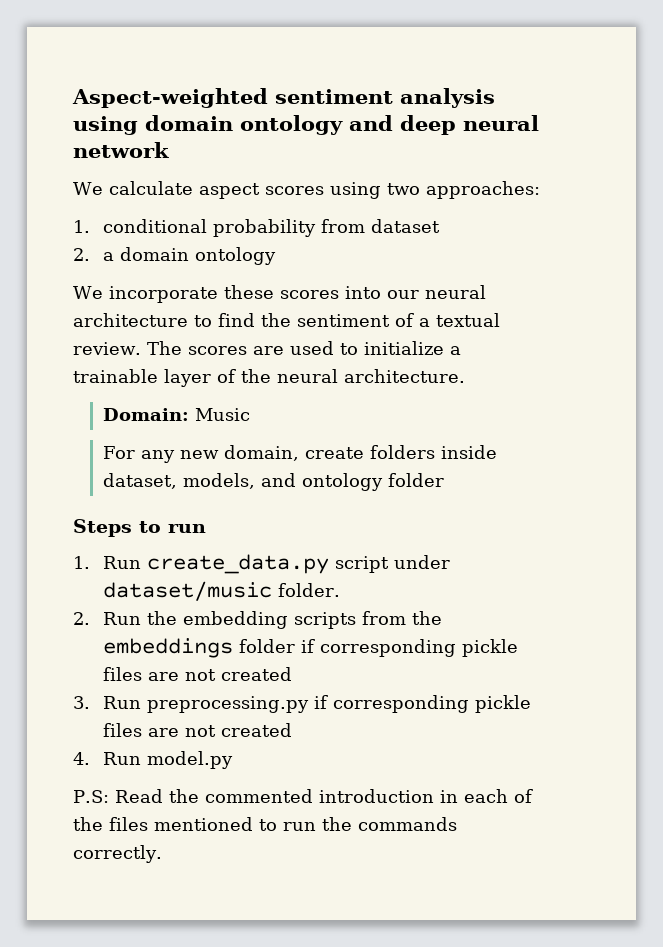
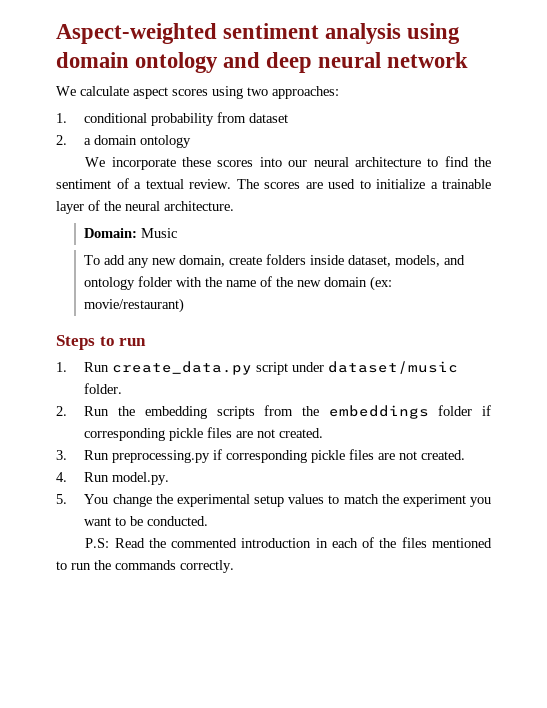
- For any new domain, create folders inside dataset, models, and ontology folder
+ To add any new domain, create folders inside dataset, models, and ontology folder with the name of the new domain (ex: movie/restaurant)
- 2. Run the embedding scripts from the embeddings folder if corresponding pickle files are not created
+ 2. Run the embedding scripts from the embeddings folder if corresponding pickle files are not created.
- 3. Run preprocessing.py if corresponding pickle files are not created
+ 3. Run preprocessing.py if corresponding pickle files are not created.
- 4. Run model.py
+ 4. Run model.py.
+ 5. You change the experimental setup values to match the experiment you want to be conducted.

